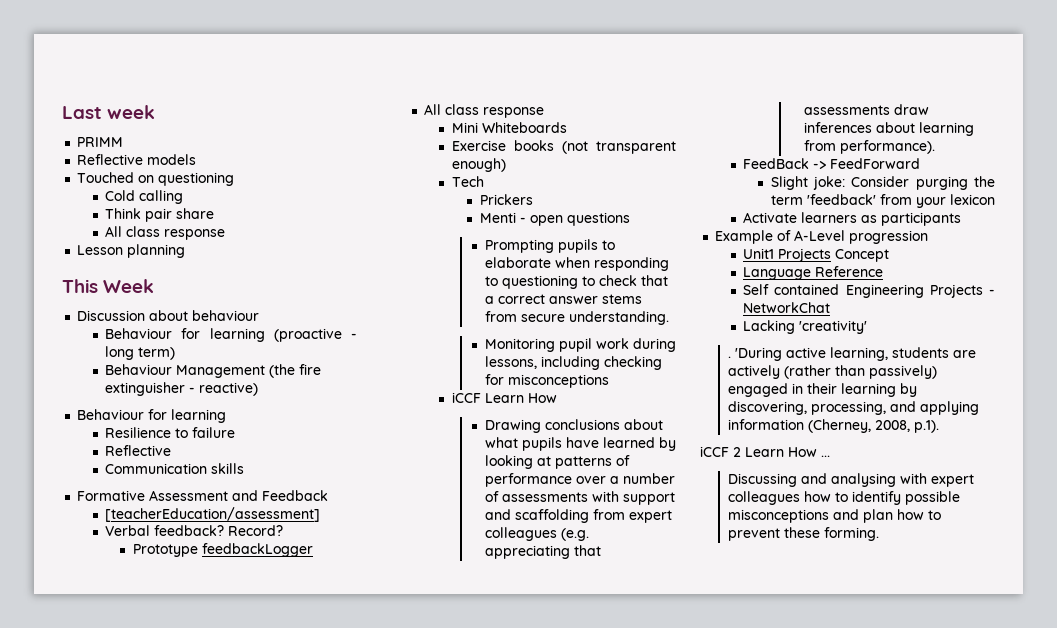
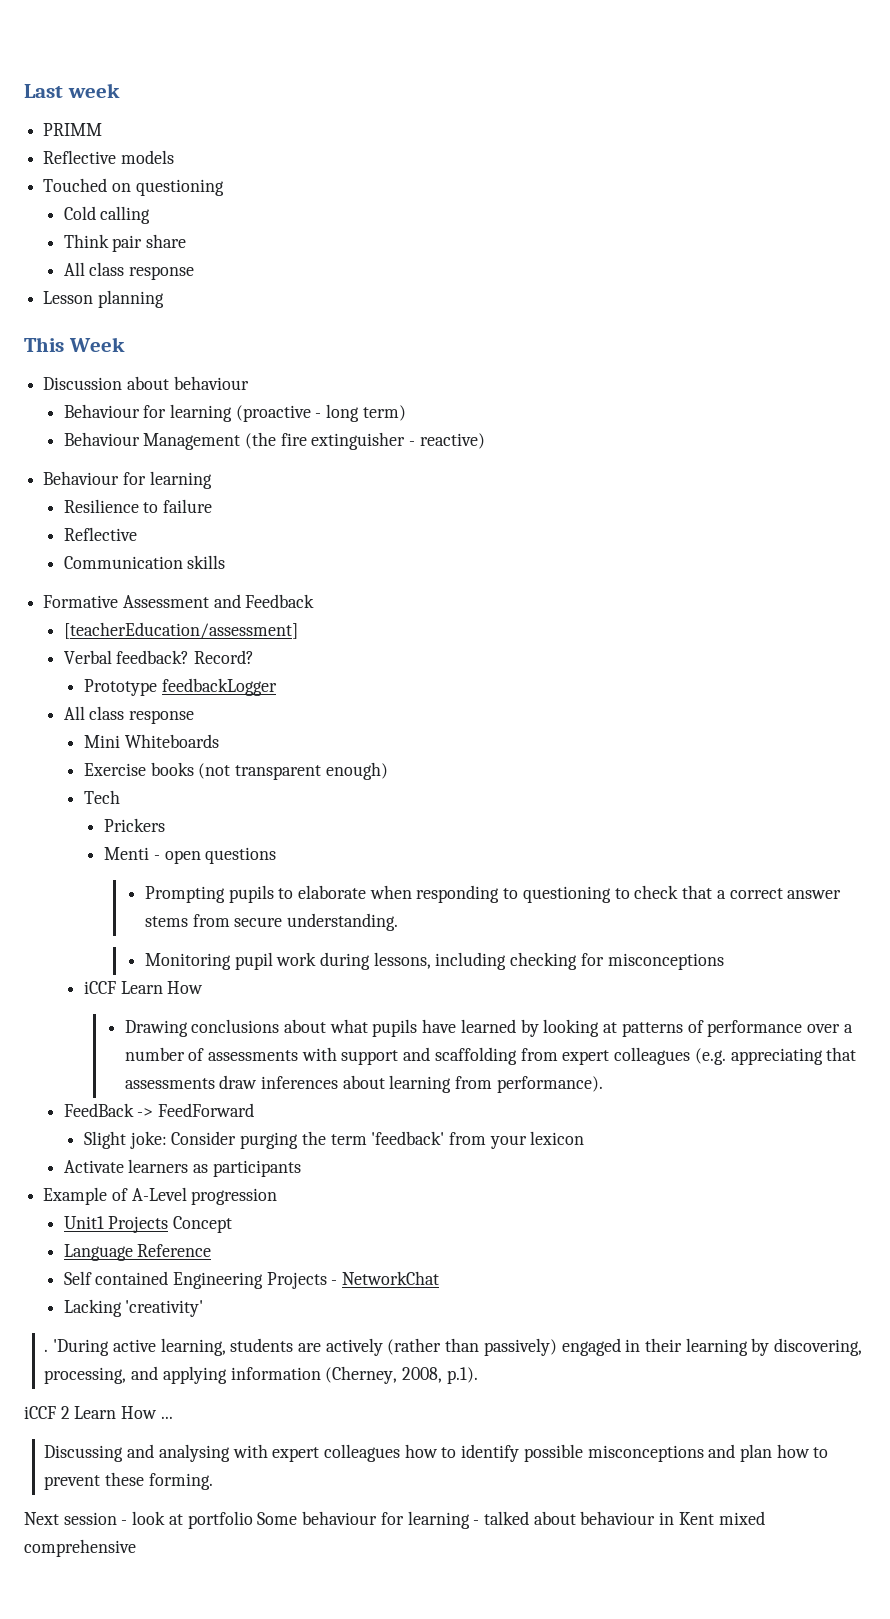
+ Next session - look at portfolio Some behaviour for learning - talked about behaviour in Kent mixed comprehensive

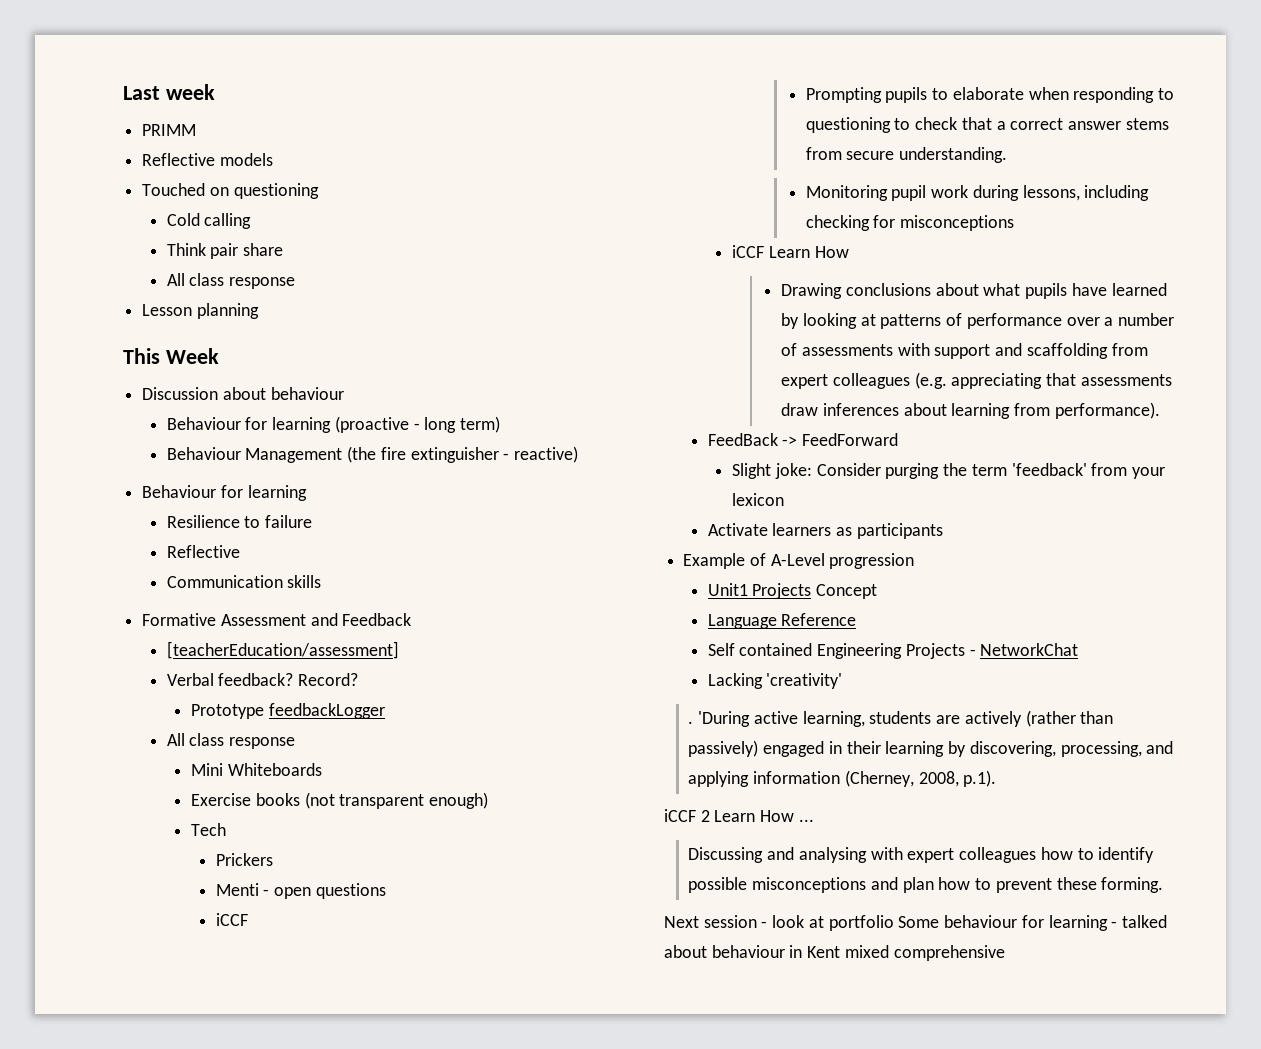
  Menti - open questions
+ iCCF

